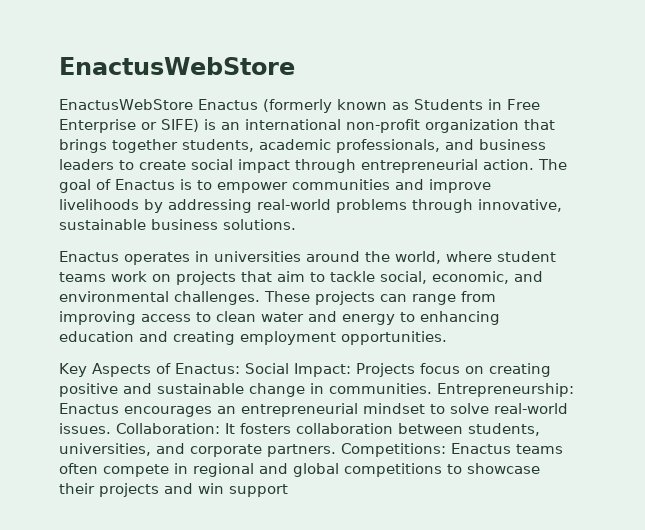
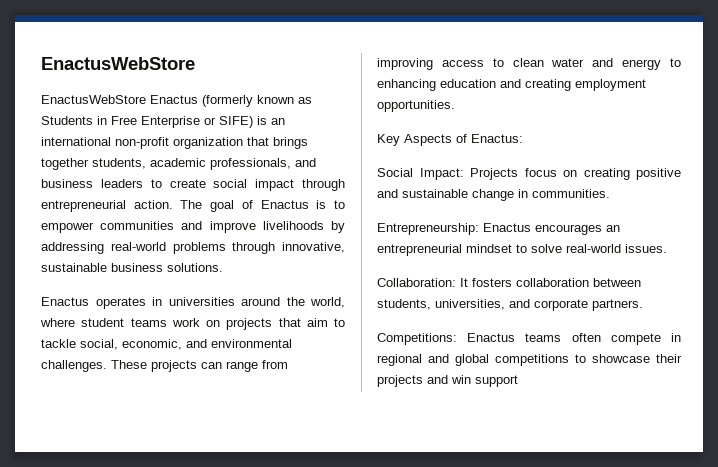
- Key Aspects of Enactus: Social Impact: Projects focus on creating positive and sustainable change in communities. Entrepreneurship: Enactus encourages an entrepreneurial mindset to solve real-world issues. Collaboration: It fosters collaboration between students, universities, and corporate partners. Competitions: Enactus teams often compete in regional and global competitions to showcase their projects and win support
+ Key Aspects of Enactus:
+ Social Impact: Projects focus on creating positive and sustainable change in communities.
+ Entrepreneurship: Enactus encourages an entrepreneurial mindset to solve real-world issues.
+ Collaboration: It fosters collaboration between students, universities, and corporate partners.
+ Competitions: Enactus teams often compete in regional and global competitions to showcase their projects and win support

